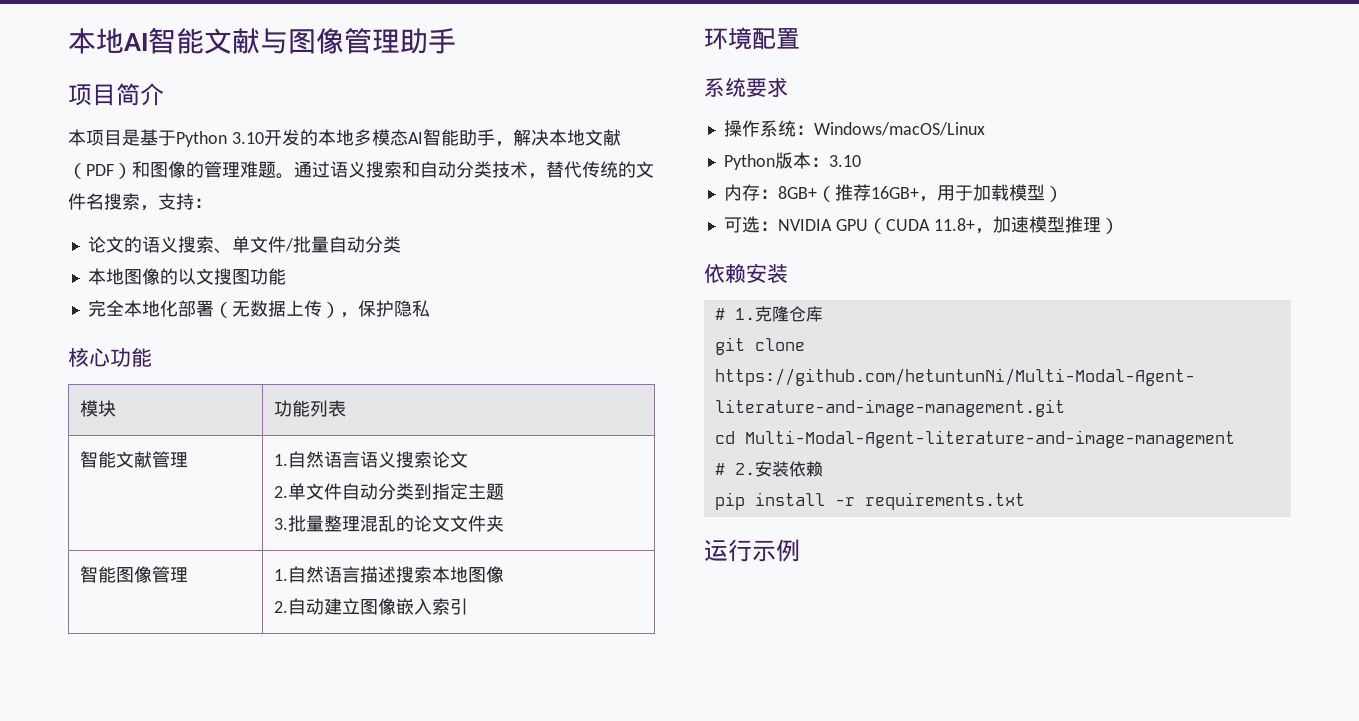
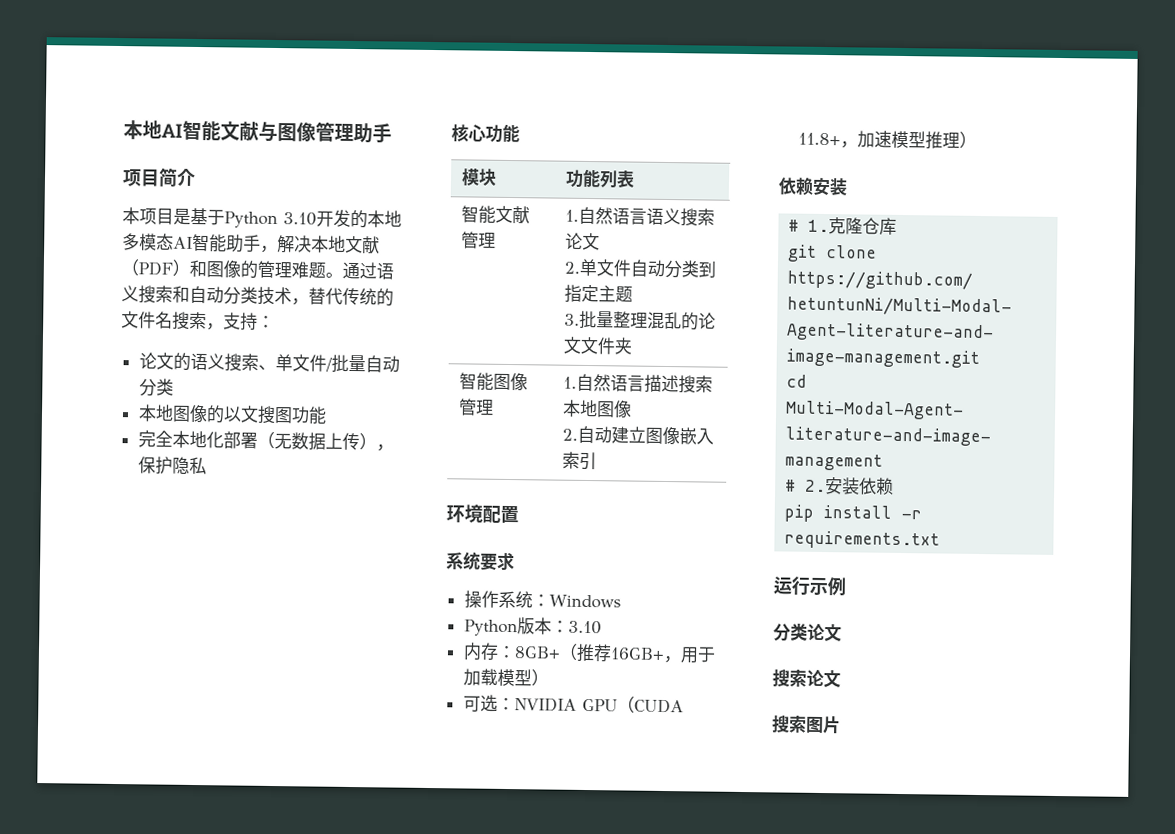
- 操作系统：Windows/macOS/Linux
+ 操作系统：Windows
+ 分类论文
+ 搜索论文
+ 搜索图片

